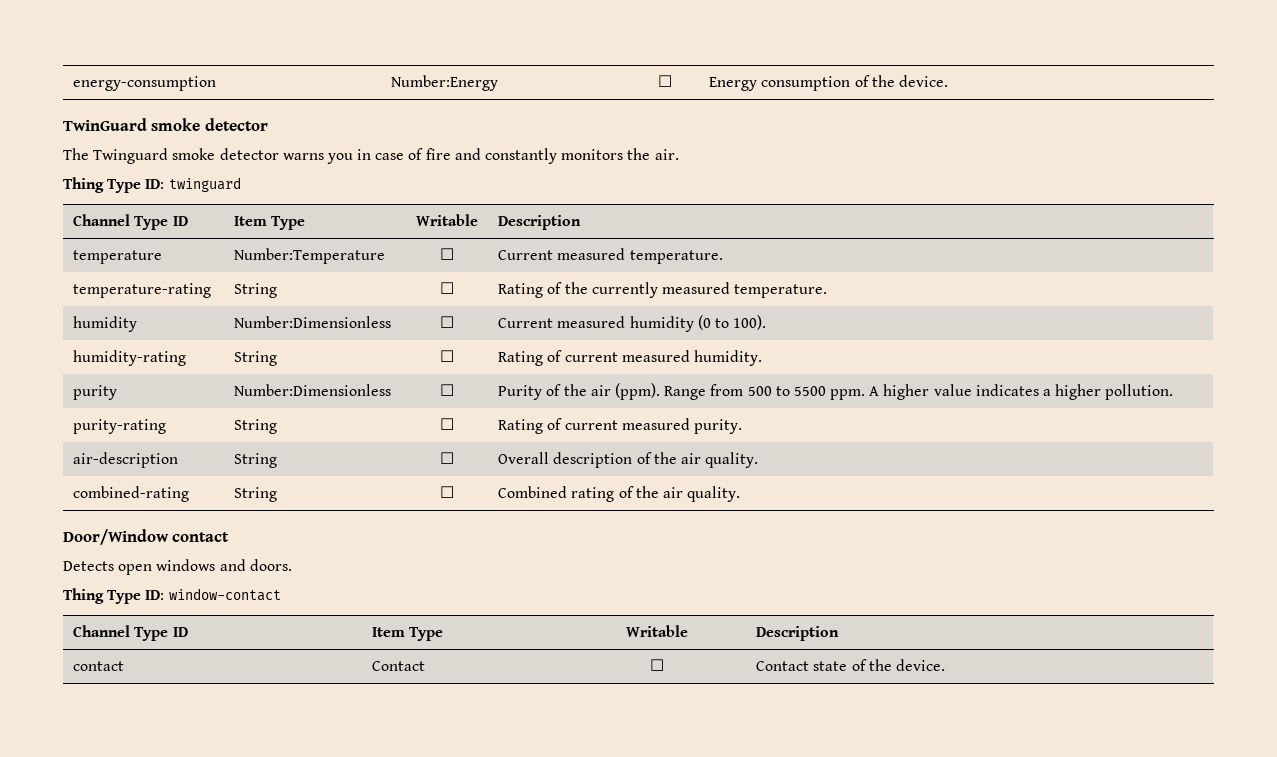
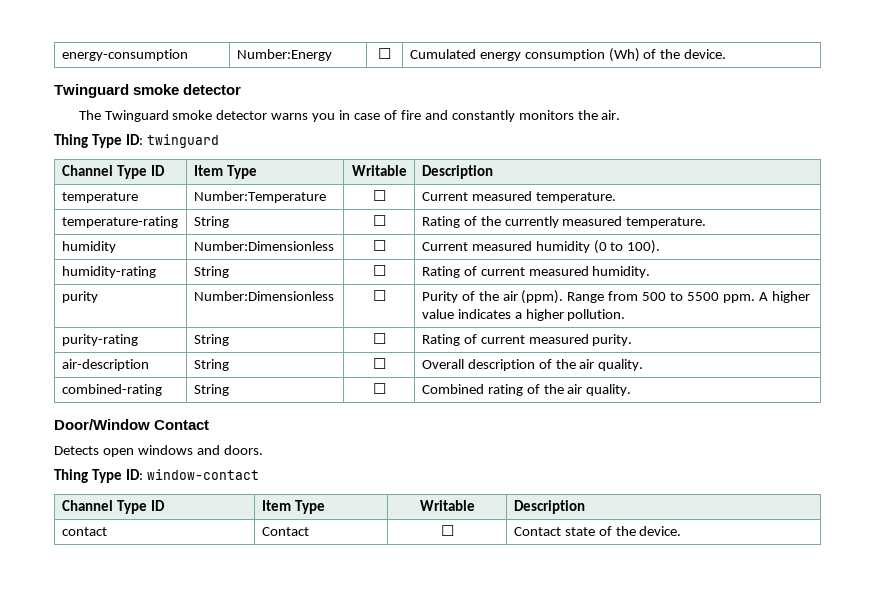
- energy-consumption | Number:Energy | ☐ | Energy consumption of the device.
- TwinGuard smoke detector
+ energy-consumption | Number:Energy | ☐ | Cumulated energy consumption (Wh) of the device.
+ Twinguard smoke detector
- Door/Window contact
+ Door/Window Contact

